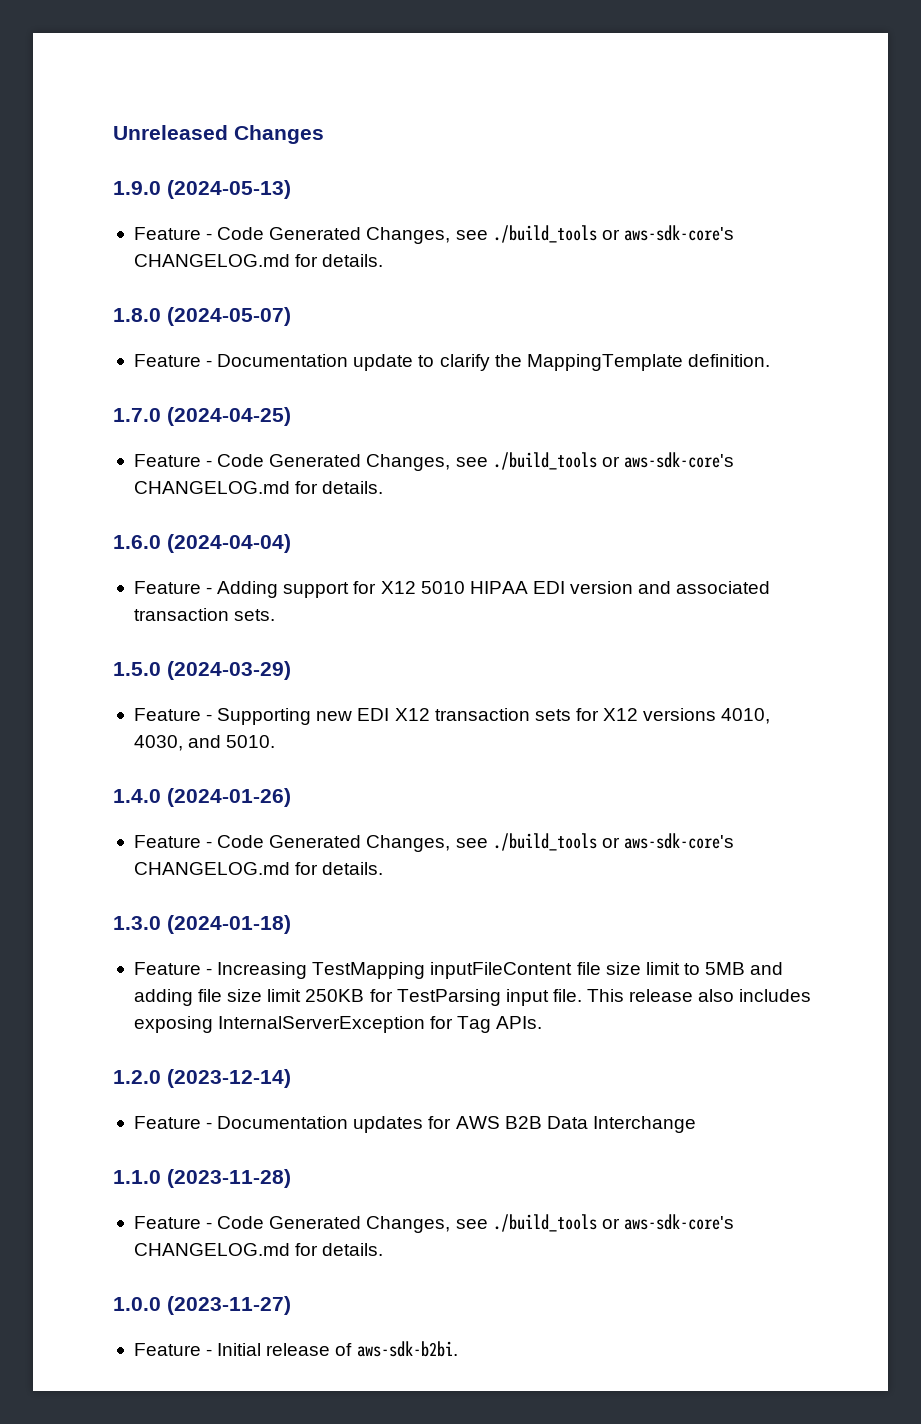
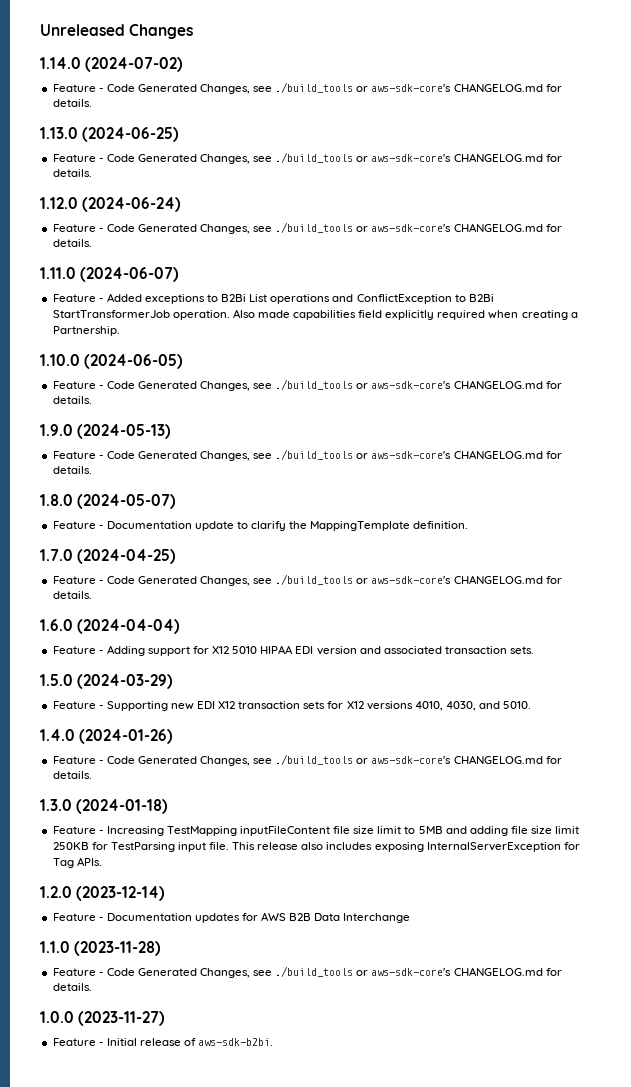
+ 1.14.0 (2024-07-02)
+ Feature - Code Generated Changes, see ./build_tools or aws-sdk-core's CHANGELOG.md for details.
+ 1.13.0 (2024-06-25)
+ Feature - Code Generated Changes, see ./build_tools or aws-sdk-core's CHANGELOG.md for details.
+ 1.12.0 (2024-06-24)
+ Feature - Code Generated Changes, see ./build_tools or aws-sdk-core's CHANGELOG.md for details.
+ 1.11.0 (2024-06-07)
+ Feature - Added exceptions to B2Bi List operations and ConflictException to B2Bi StartTransformerJob operation. Also made capabilities field explicitly required when creating a Partnership.
+ 1.10.0 (2024-06-05)
+ Feature - Code Generated Changes, see ./build_tools or aws-sdk-core's CHANGELOG.md for details.

